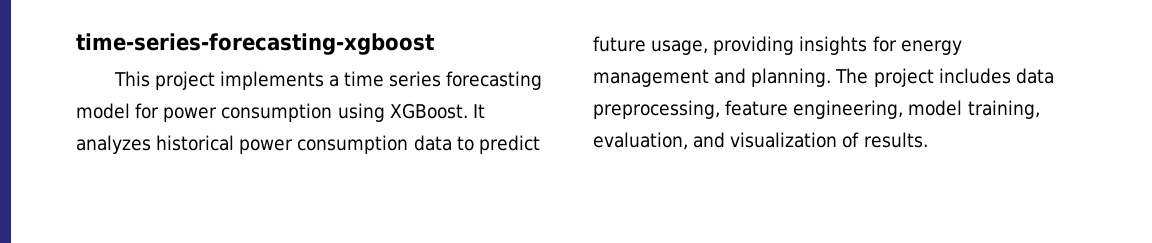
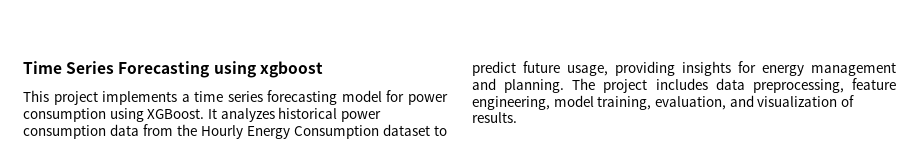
- time-series-forecasting-xgboost
+ Time Series Forecasting using xgboost
- It analyzes historical power consumption data to predict future usage, providing insights for energy management and planning.
+ It analyzes historical power consumption data from the Hourly Energy Consumption dataset to predict future usage, providing insights for energy management and planning.

